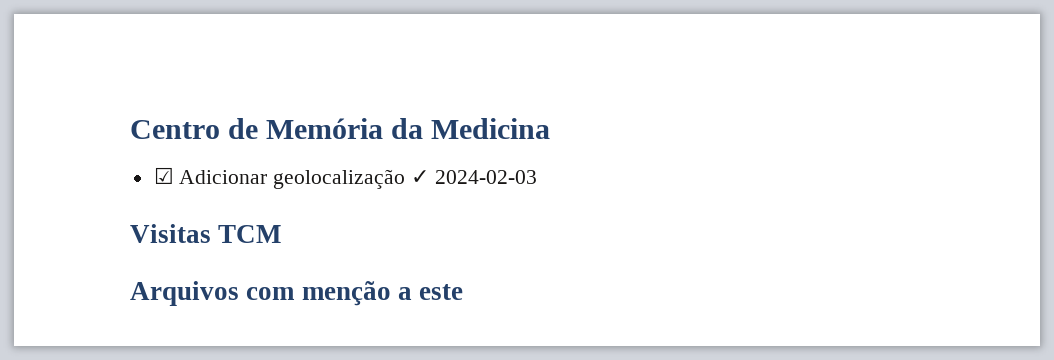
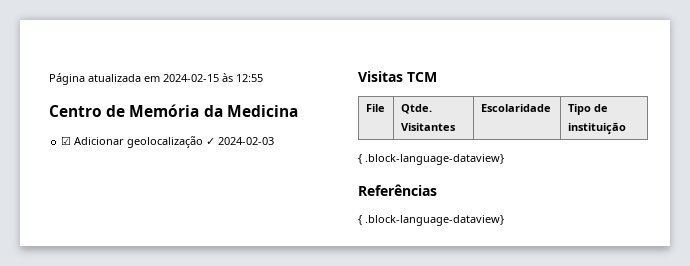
+ Página atualizada em 2024-02-15 às 12:55
- Arquivos com menção a este
+ File | Qtde. Visitantes | Escolaridade | Tipo de instituição
+ { .block-language-dataview}
+ Referências
+ { .block-language-dataview}

